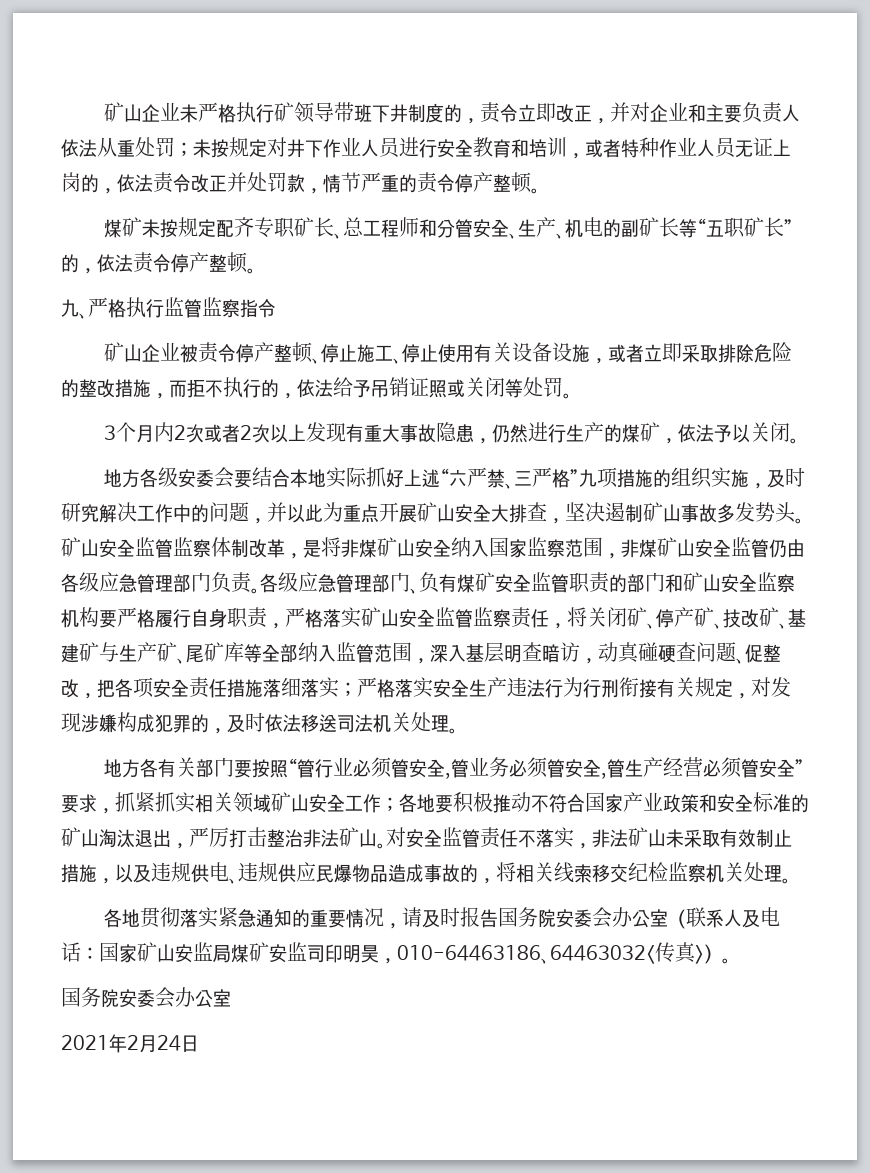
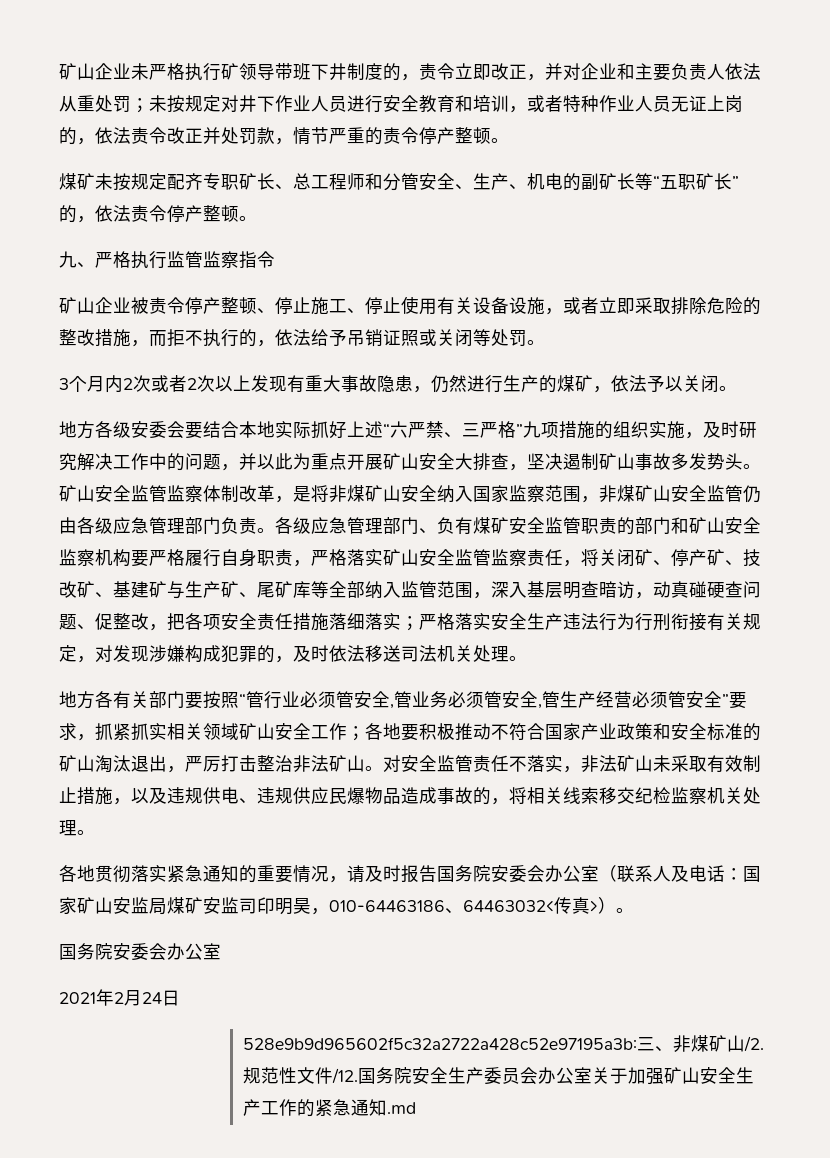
+ 528e9b9d965602f5c32a2722a428c52e97195a3b:三、非煤矿山/2.规范性文件/12.国务院安全生产委员会办公室关于加强矿山安全生产工作的紧急通知.md

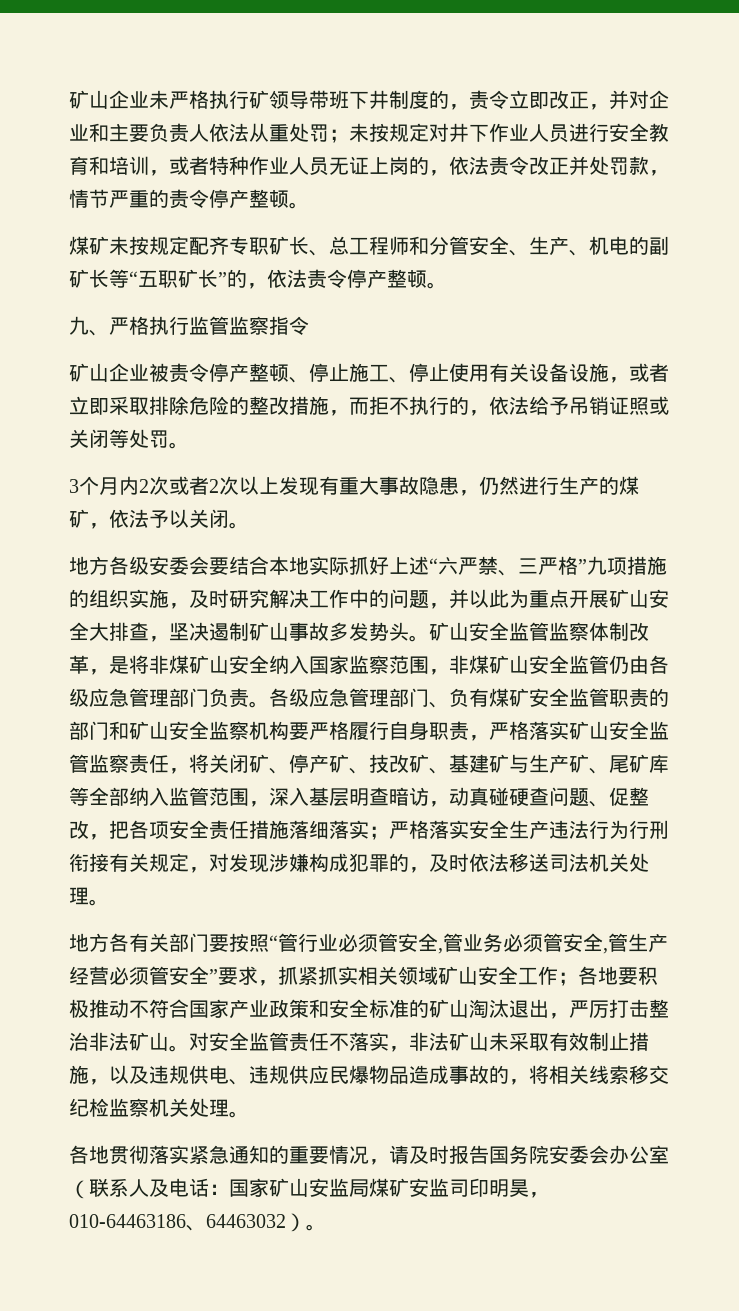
- 各地贯彻落实紧急通知的重要情况，请及时报告国务院安委会办公室（联系人及电话：国家矿山安监局煤矿安监司印明昊，010-64463186、64463032<传真>）。
- 国务院安委会办公室
- 2021年2月24日
- 528e9b9d965602f5c32a2722a428c52e97195a3b:三、非煤矿山/2.规范性文件/12.国务院安全生产委员会办公室关于加强矿山安全生产工作的紧急通知.md
+ 各地贯彻落实紧急通知的重要情况，请及时报告国务院安委会办公室（联系人及电话：国家矿山安监局煤矿安监司印明昊，010-64463186、64463032）。

